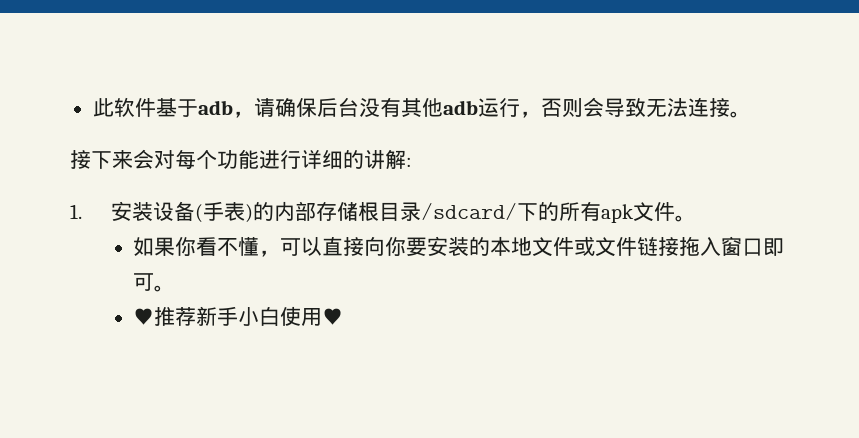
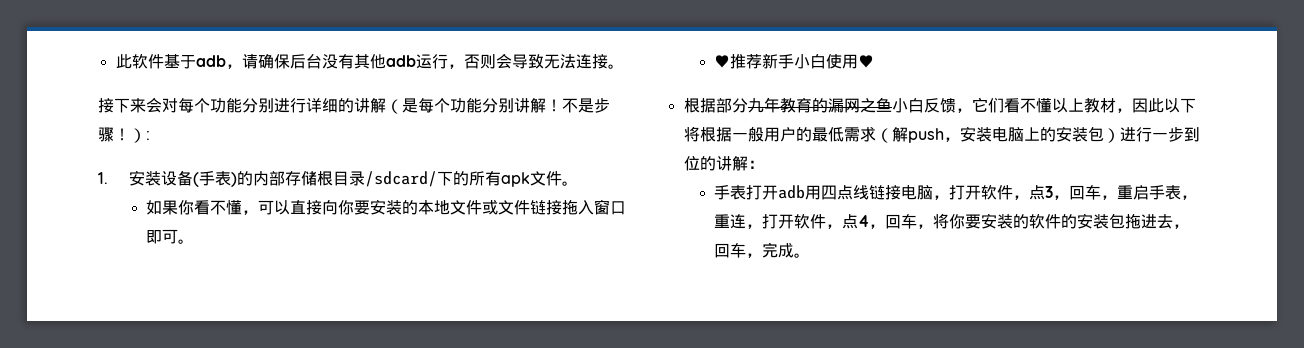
- 接下来会对每个功能进行详细的讲解:
+ 接下来会对每个功能分别进行详细的讲解（是每个功能分别讲解！不是步骤！）:
+ 根据部分九年教育的漏网之鱼小白反馈，它们看不懂以上教材，因此以下将根据一般用户的最低需求（解push，安装电脑上的安装包）进行一步到位的讲解：
+ 手表打开adb用四点线链接电脑，打开软件，点3，回车，重启手表，重连，打开软件，点4，回车，将你要安装的软件的安装包拖进去，回车，完成。

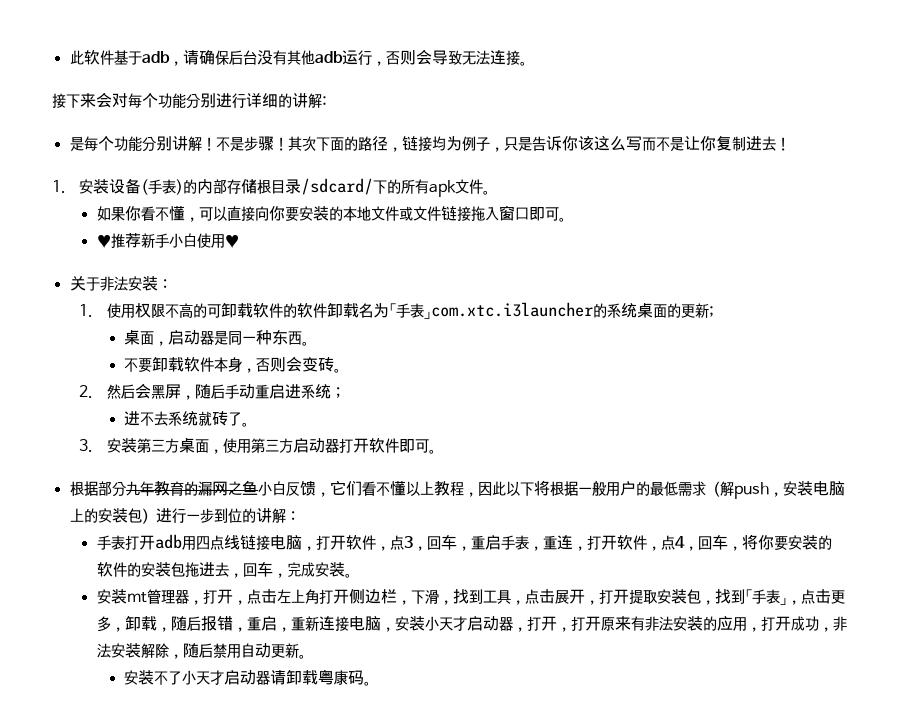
- 接下来会对每个功能分别进行详细的讲解（是每个功能分别讲解！
+ 接下来会对每个功能分别进行详细的讲解:
+ 是每个功能分别讲解！
- 不是步骤！）:
+ 不是步骤！其次下面的路径，链接均为例子，只是告诉你该这么写而不是让你复制进去！
+ 关于非法安装：
+ 1.使用权限不高的可卸载软件的软件卸载名为「手表」com.xtc.i3launcher的系统桌面的更新;
+ 桌面，启动器是同一种东西。
+ 不要卸载软件本身，否则会变砖。
+ 2.然后会黑屏，随后手动重启进系统；
+ 进不去系统就砖了。
+ 3.安装第三方桌面，使用第三方启动器打开软件即可。
- 根据部分九年教育的漏网之鱼小白反馈，它们看不懂以上教材，因此以下将根据一般用户的最低需求（解push，安装电脑上的安装包）进行一步到位的讲解：
+ 根据部分九年教育的漏网之鱼小白反馈，它们看不懂以上教程，因此以下将根据一般用户的最低需求（解push，安装电脑上的安装包）进行一步到位的讲解：
- 手表打开adb用四点线链接电脑，打开软件，点3，回车，重启手表，重连，打开软件，点4，回车，将你要安装的软件的安装包拖进去，回车，完成。
+ 手表打开adb用四点线链接电脑，打开软件，点3，回车，重启手表，重连，打开软件，点4，回车，将你要安装的软件的安装包拖进去，回车，完成安装。
+ 安装mt管理器，打开，点击左上角打开侧边栏，下滑，找到工具，点击展开，打开提取安装包，找到「手表」，点击更多，卸载，随后报错，重启，重新连接电脑，安装小天才启动器，打开，打开原来有非法安装的应用，打开成功，非法安装解除，随后禁用自动更新。
+ 安装不了小天才启动器请卸载粤康码。

